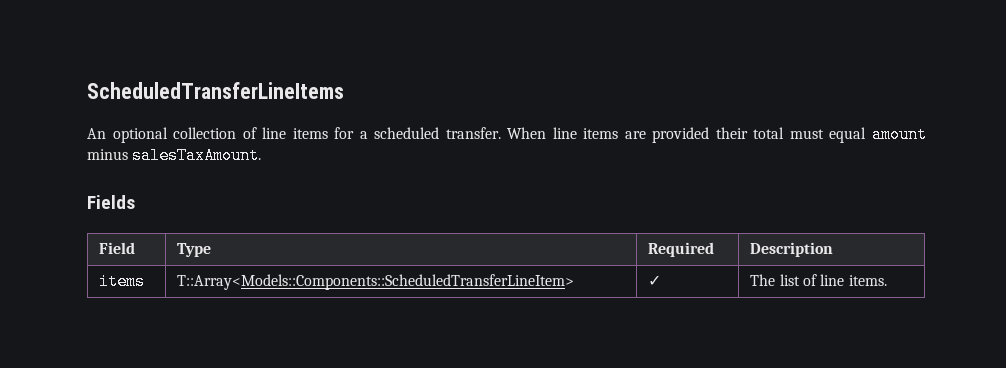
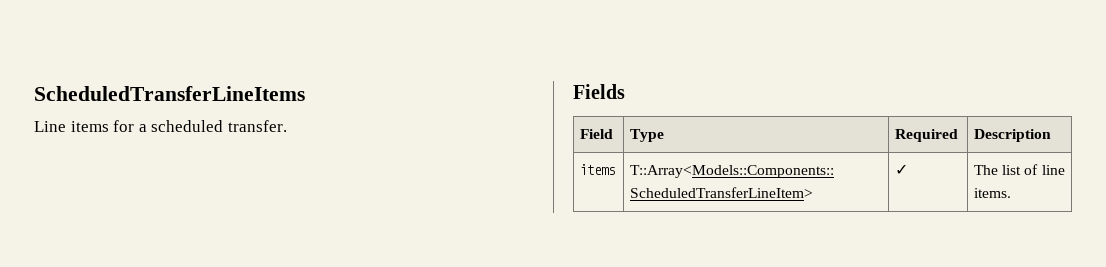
- An optional collection of line items for a scheduled transfer. When line items are provided their total must equal amount minus salesTaxAmount.
+ Line items for a scheduled transfer.

